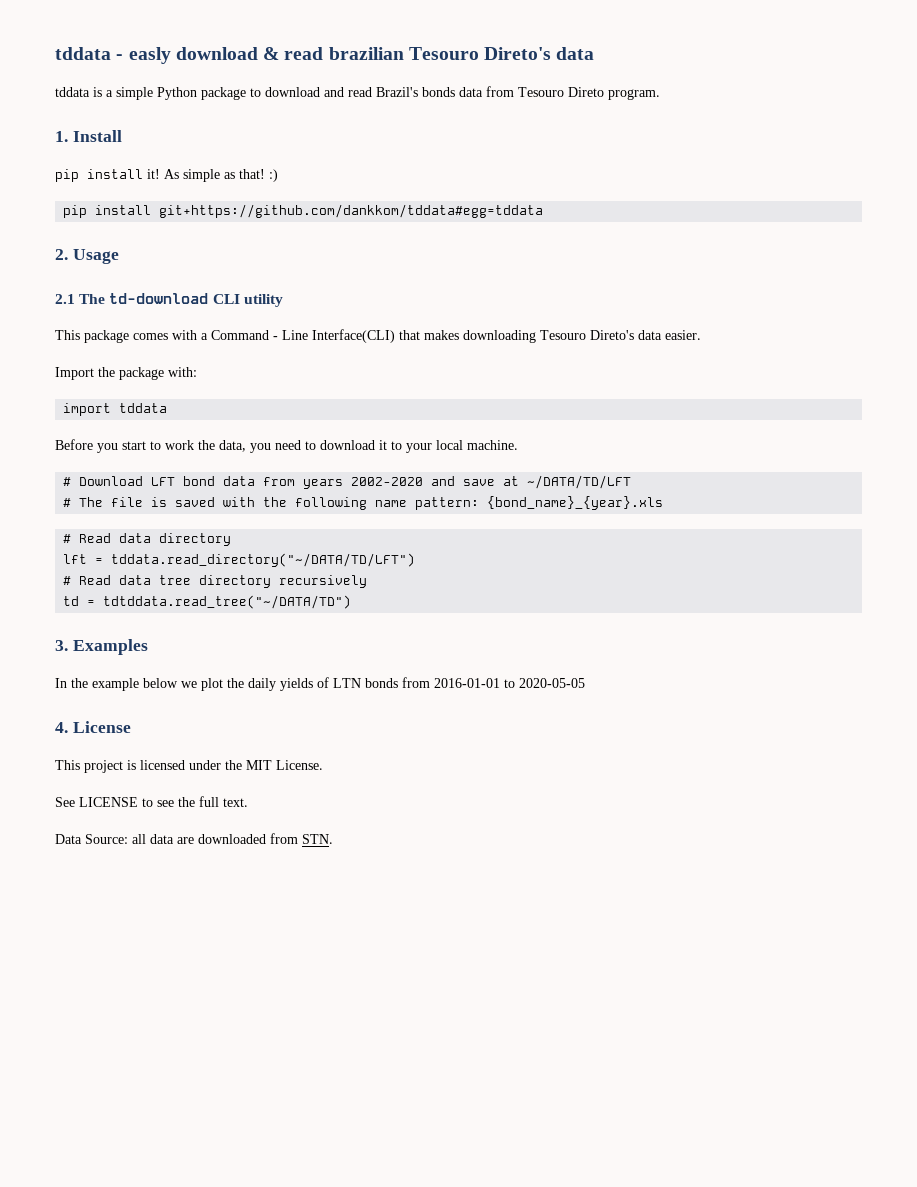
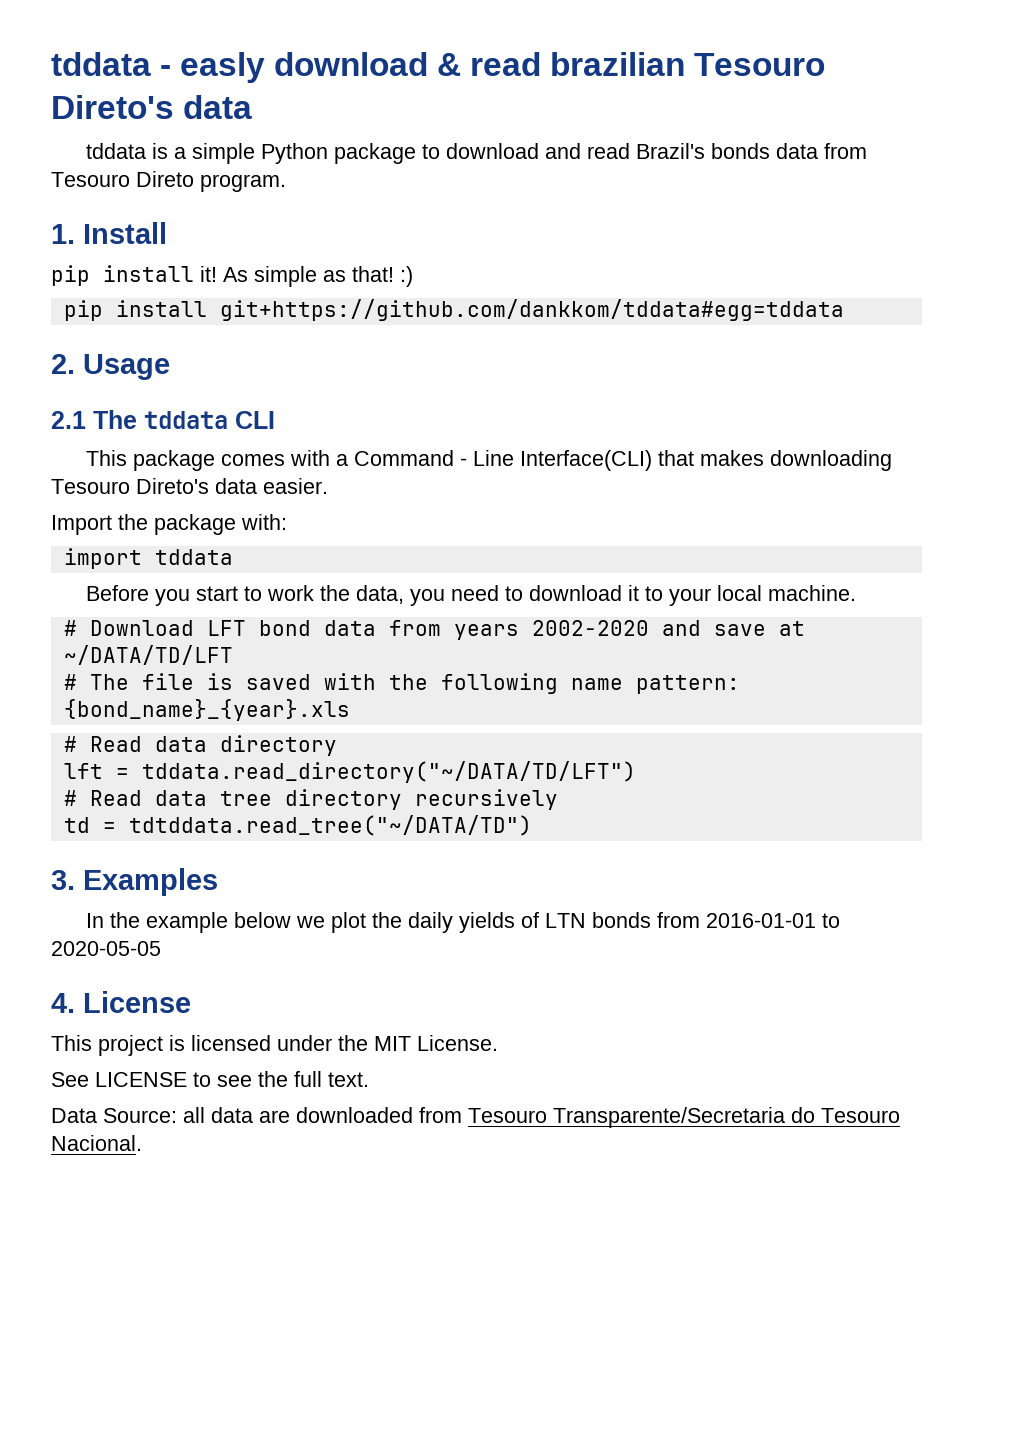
- 2.1 The td-download CLI utility
+ 2.1 The tddata CLI
- Data Source: all data are downloaded from STN.
+ Data Source: all data are downloaded from Tesouro Transparente/Secretaria do Tesouro Nacional.

